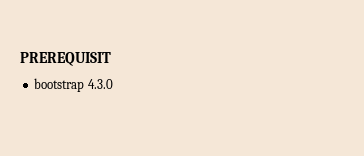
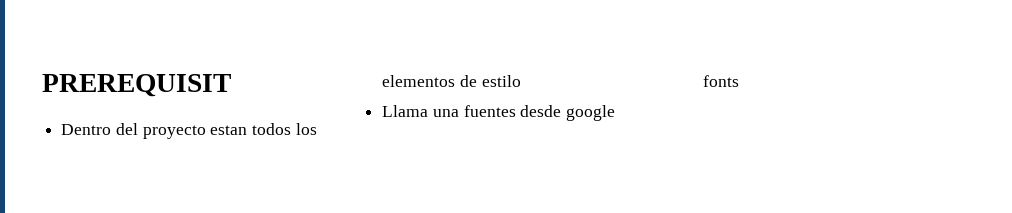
- bootstrap 4.3.0
+ Dentro del proyecto estan todos los elementos de estilo
+ Llama una fuentes desde google fonts

